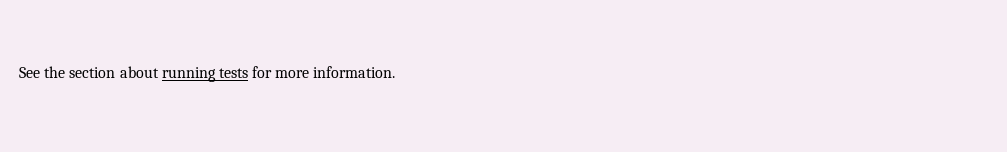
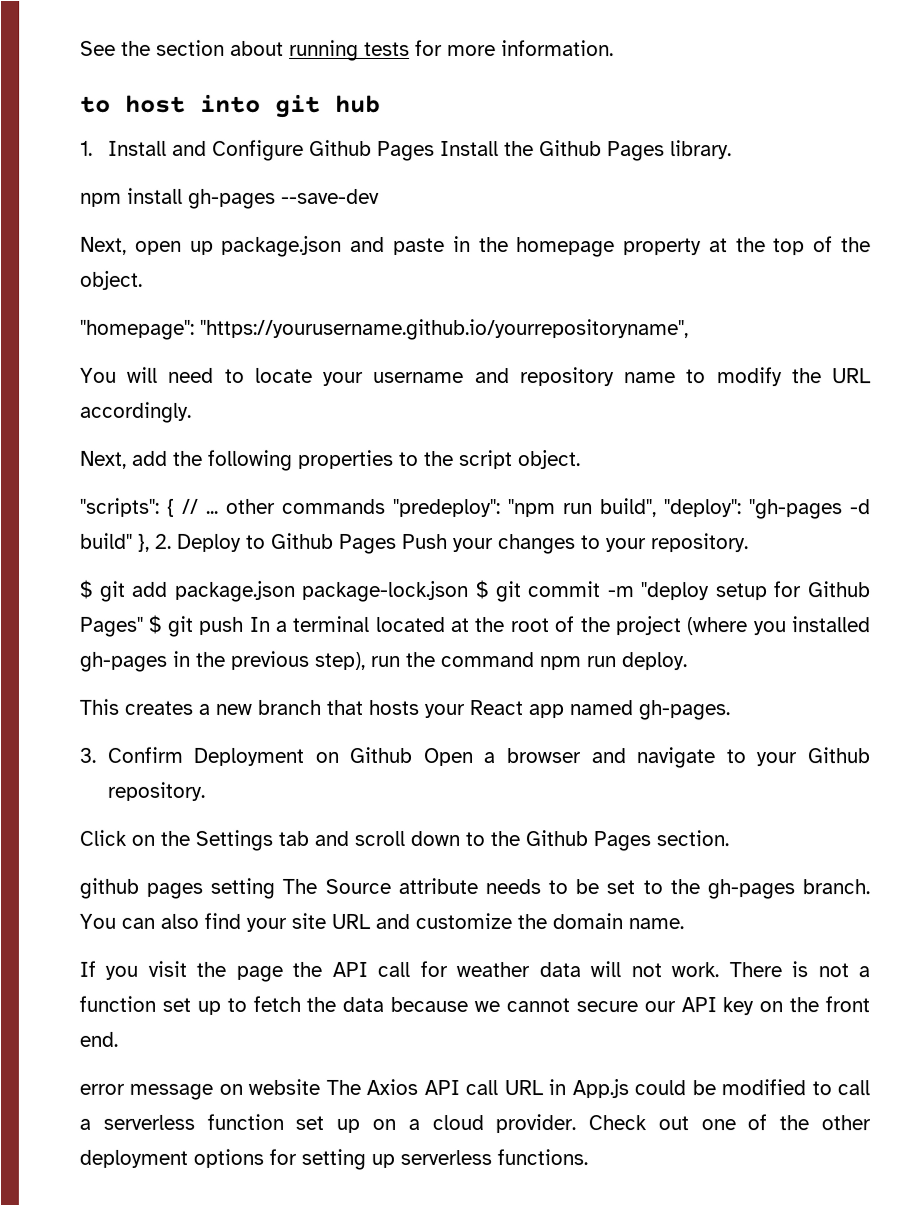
+ to host into git hub
+ 1. Install and Configure Github Pages Install the Github Pages library.
+ npm install gh-pages --save-dev
+ Next, open up package.json and paste in the homepage property at the top of the object.
+ "homepage": "https://yourusername.github.io/yourrepositoryname",
+ You will need to locate your username and repository name to modify the URL accordingly.
+ Next, add the following properties to the script object.
+ "scripts": { // ... other commands "predeploy": "npm run build", "deploy": "gh-pages -d build" }, 2. Deploy to Github Pages Push your changes to your repository.
+ $ git add package.json package-lock.json $ git commit -m "deploy setup for Github Pages" $ git push In a terminal located at the root of the project (where you installed gh-pages in the previous step), run the command npm run deploy.
+ This creates a new branch that hosts your React app named gh-pages.
+ 3. Confirm Deployment on Github Open a browser and navigate to your Github repository.
+ Click on the Settings tab and scroll down to the Github Pages section.
+ github pages setting The Source attribute needs to be set to the gh-pages branch. You can also find your site URL and customize the domain name.
+ If you visit the page the API call for weather data will not work. There is not a function set up to fetch the data because we cannot secure our API key on the front end.
+ error message on website The Axios API call URL in App.js could be modified to call a serverless function set up on a cloud provider. Check out one of the other deployment options for setting up serverless functions.

